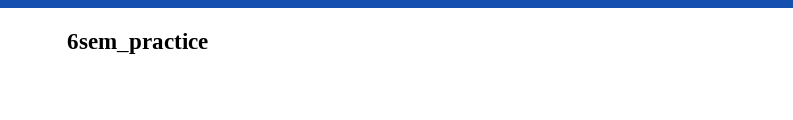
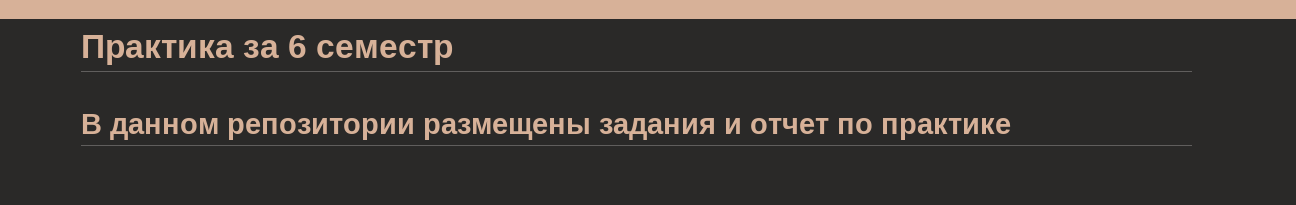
- 6sem_practice
+ Практика за 6 семестр
+ В данном репозитории размещены задания и отчет по практике

